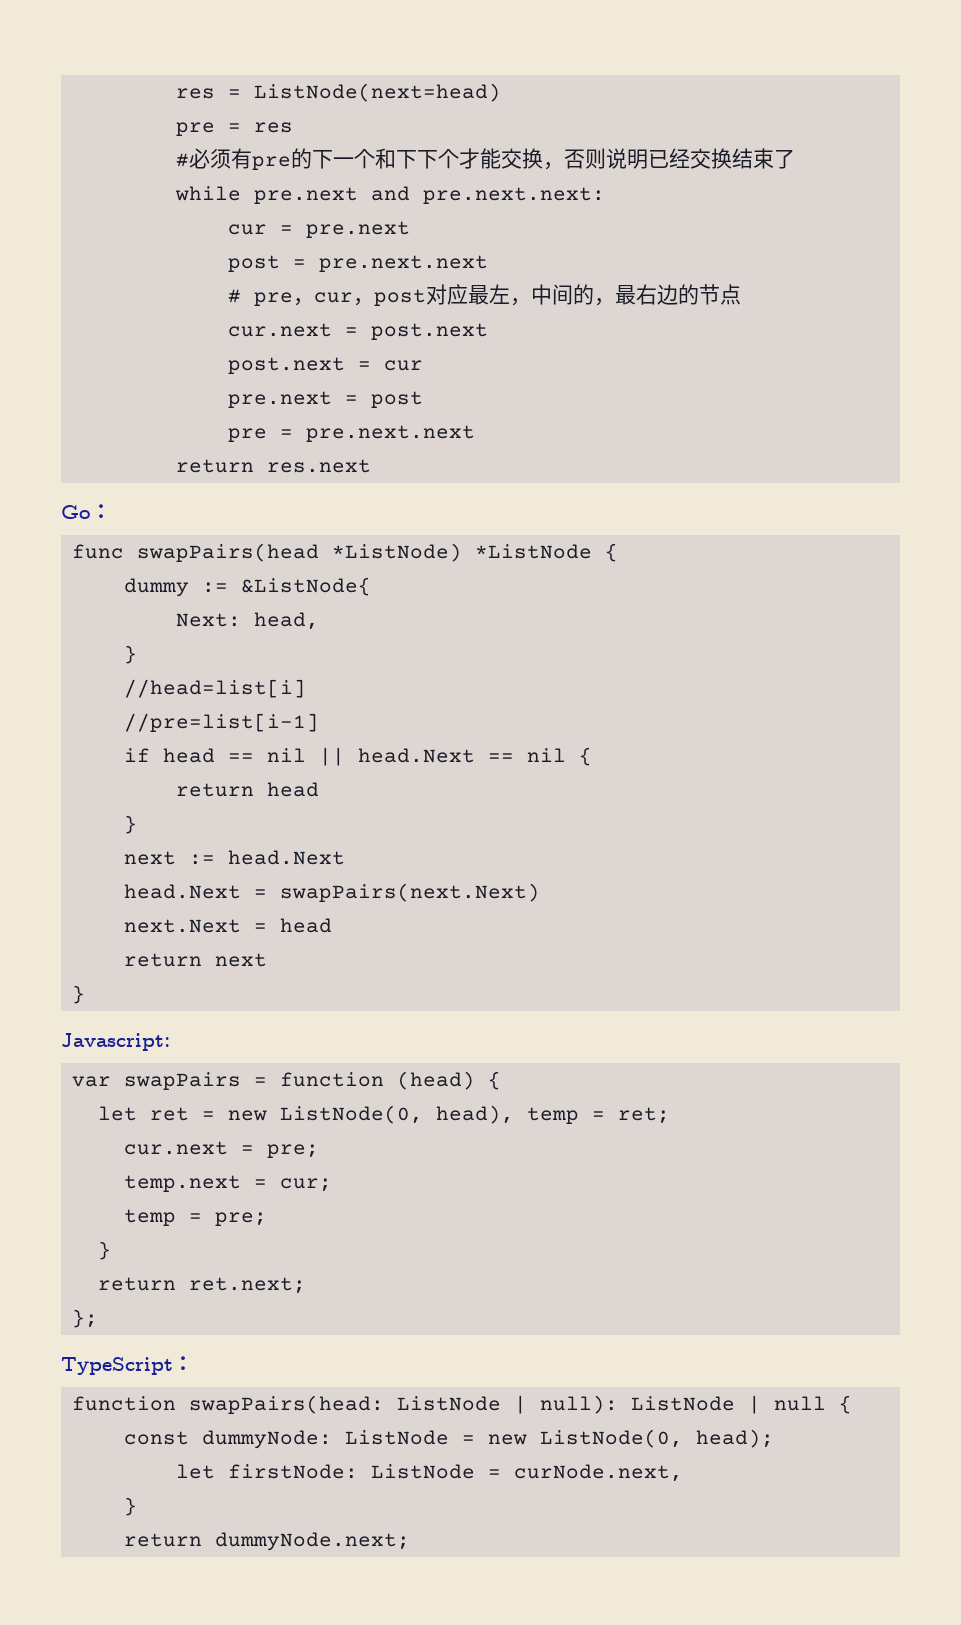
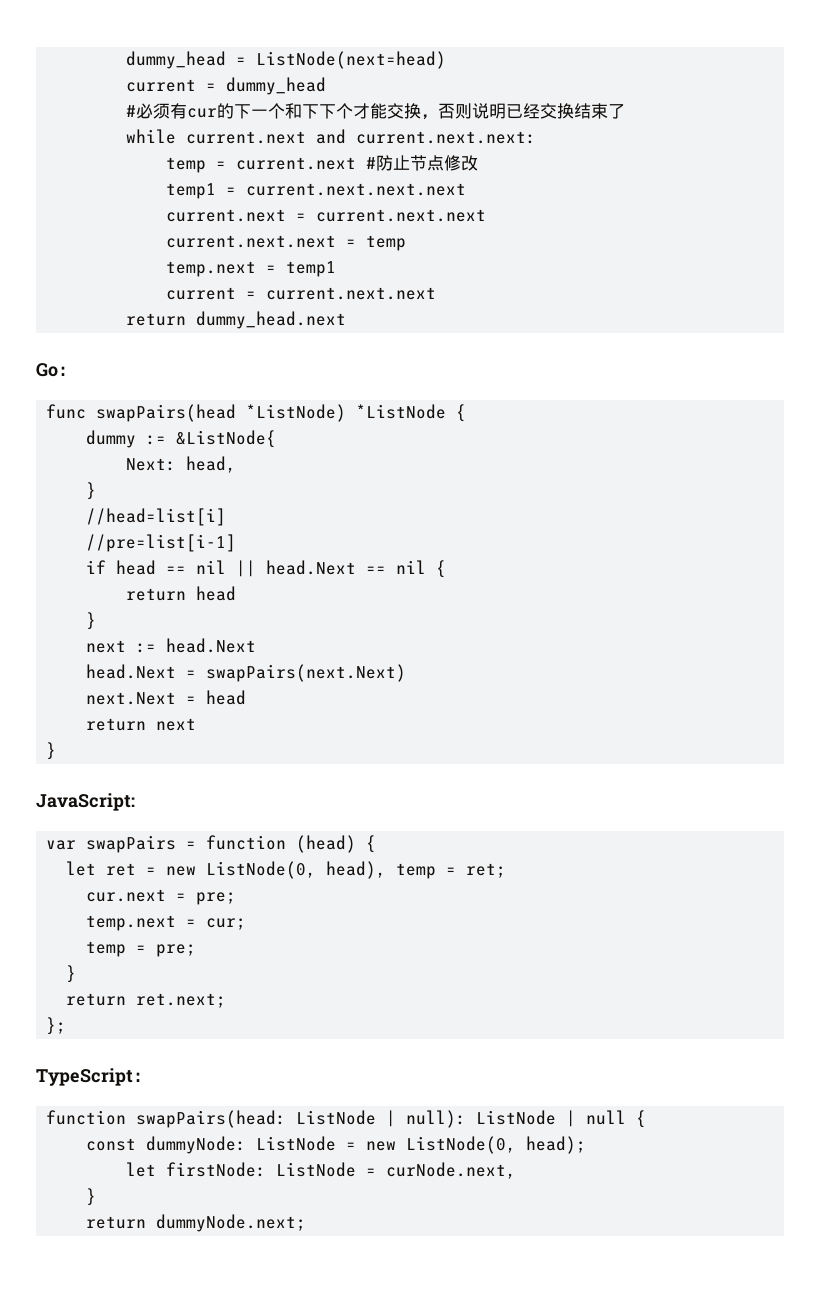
- res = ListNode(next=head)
+ dummy_head = ListNode(next=head)
- pre = res
+ current = dummy_head
- #必须有pre的下一个和下下个才能交换，否则说明已经交换结束了
+ #必须有cur的下一个和下下个才能交换，否则说明已经交换结束了
- while pre.next and pre.next.next:
- cur = pre.next
- post = pre.next.next
- # pre，cur，post对应最左，中间的，最右边的节点
- cur.next = post.next
- post.next = cur
- pre.next = post
- pre = pre.next.next
- return res.next
+ while current.next and current.next.next:
+ temp = current.next #防止节点修改
+ temp1 = current.next.next.next
+ current.next = current.next.next
+ current.next.next = temp
+ temp.next = temp1
+ current = current.next.next
+ return dummy_head.next
- Javascript:
+ JavaScript:

